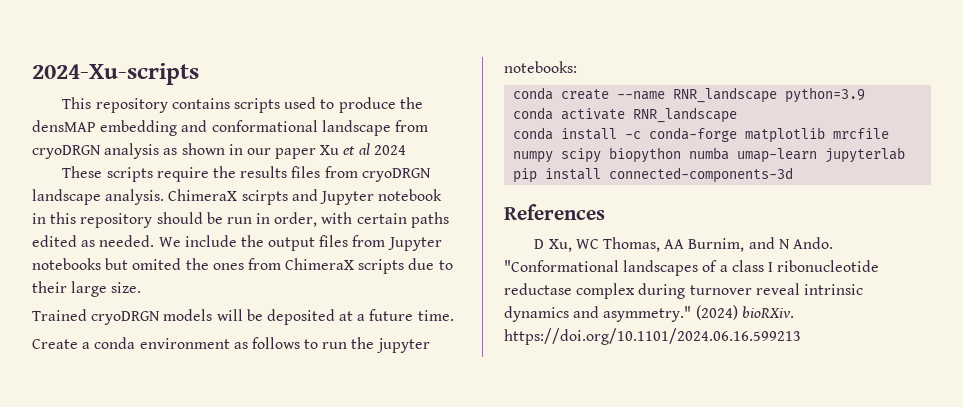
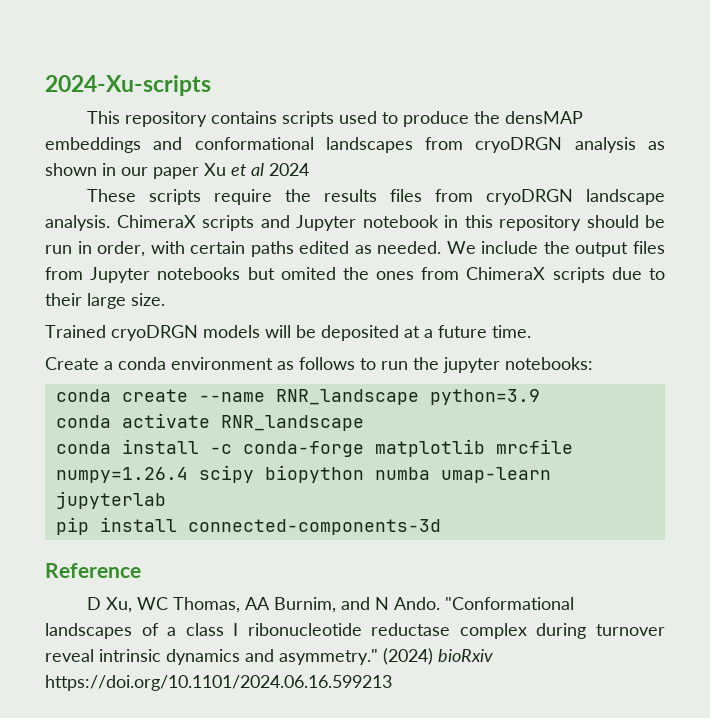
- This repository contains scripts used to produce the densMAP embedding and conformational landscape from cryoDRGN analysis as shown in our paper Xu et al 2024
+ This repository contains scripts used to produce the densMAP embeddings and conformational landscapes from cryoDRGN analysis as shown in our paper Xu et al 2024
- ChimeraX scirpts and Jupyter notebook in this repository should be run in order, with certain paths edited as needed.
+ ChimeraX scripts and Jupyter notebook in this repository should be run in order, with certain paths edited as needed.
- conda install -c conda-forge matplotlib mrcfile numpy scipy biopython numba umap-learn jupyterlab
+ conda install -c conda-forge matplotlib mrcfile numpy=1.26.4 scipy biopython numba umap-learn jupyterlab
- References
+ Reference
- (2024) bioRXiv. https://doi.org/10.1101/2024.06.16.599213
+ (2024) bioRxiv https://doi.org/10.1101/2024.06.16.599213

